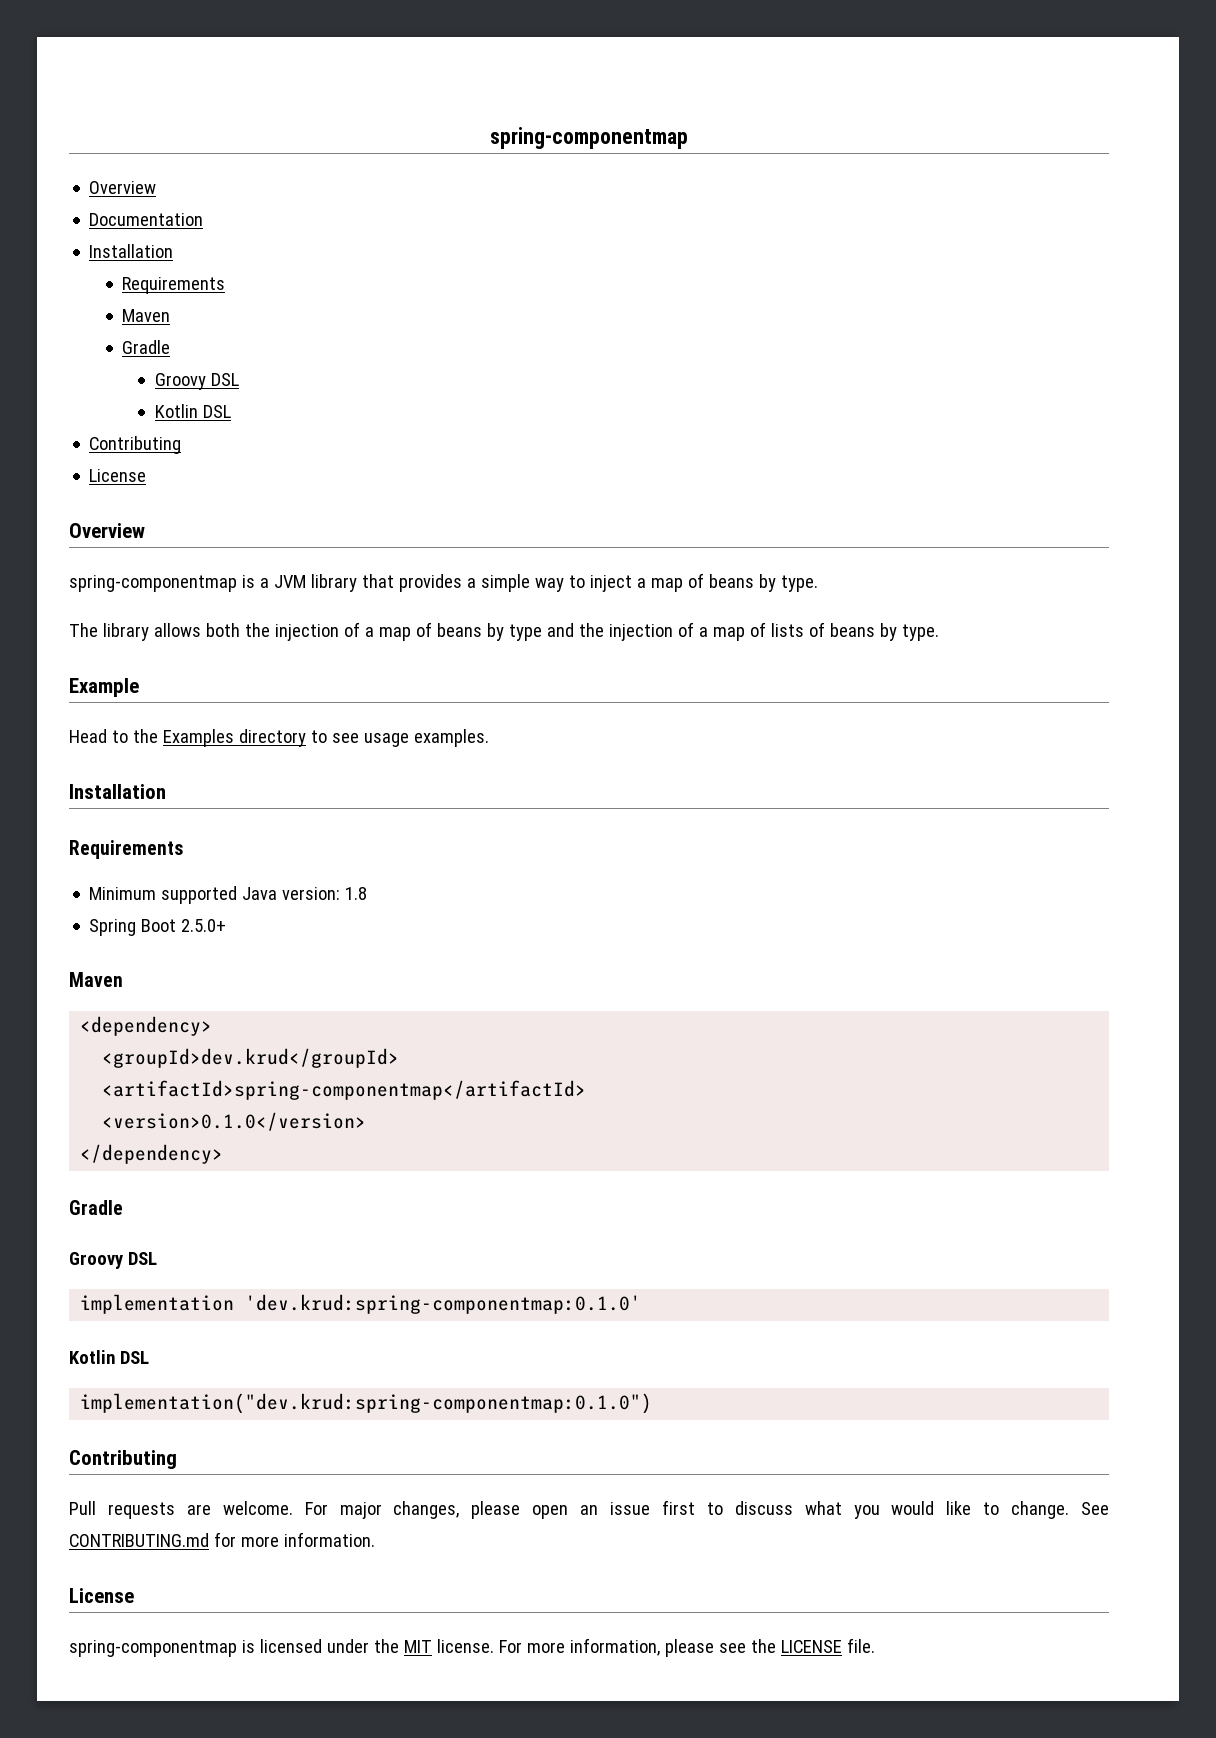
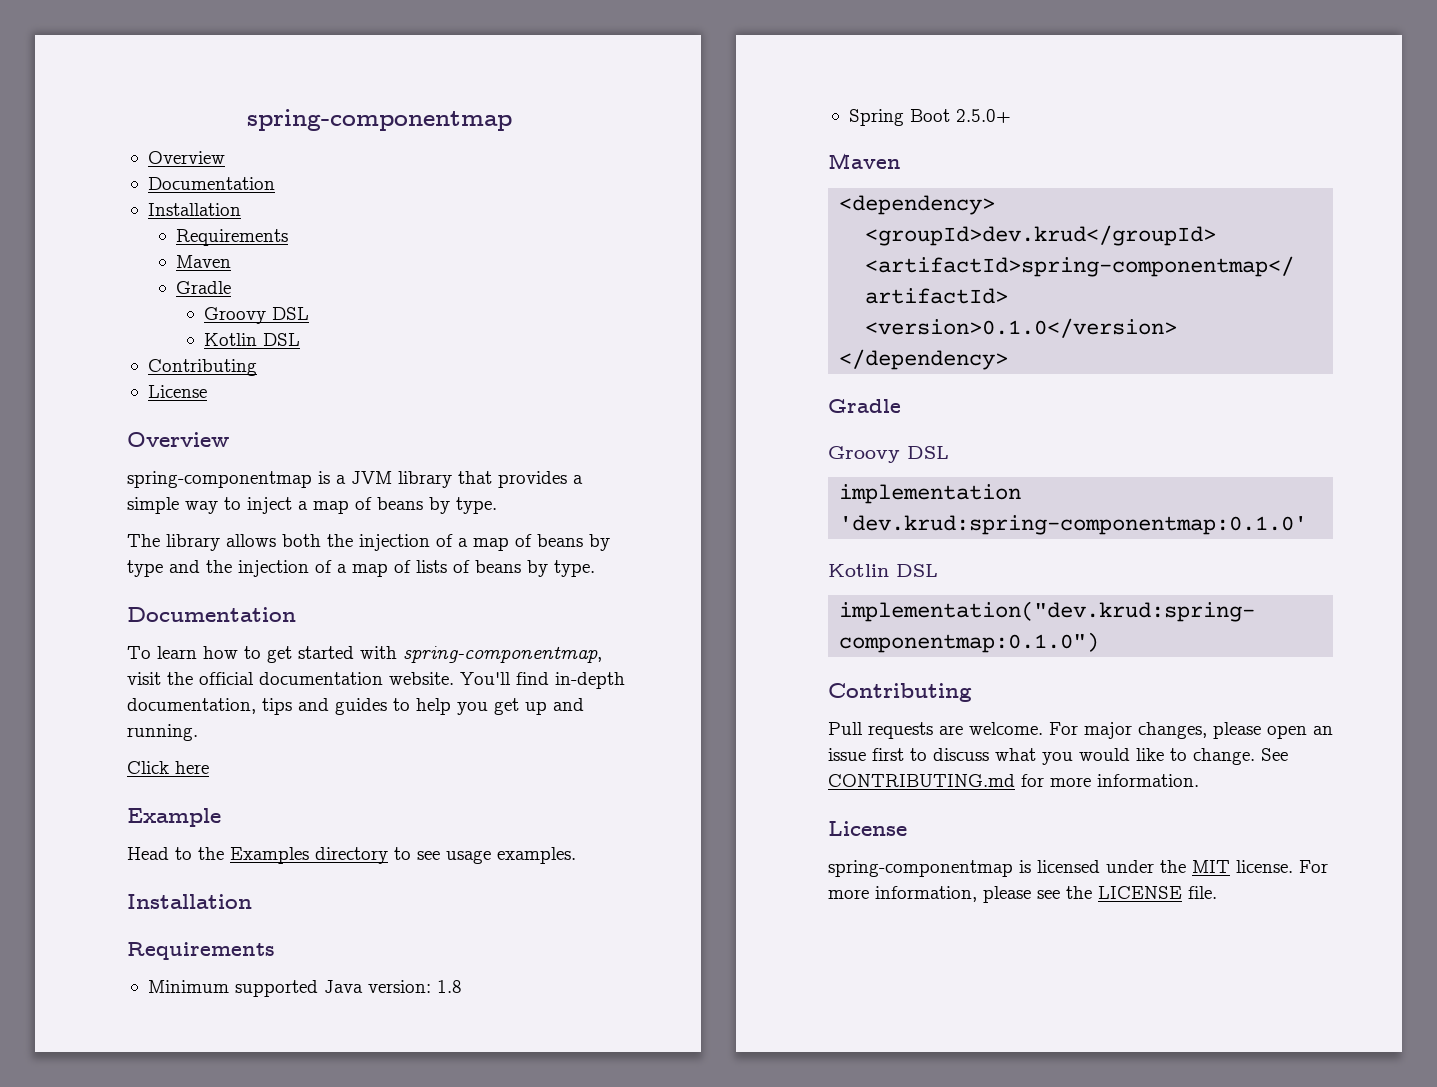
  The library allows both the injection of a map of beans by type and the injection of a map of lists of beans by type.
+ Documentation
+ To learn how to get started with spring-componentmap, visit the official documentation website. You'll find in-depth documentation, tips and guides to help you get up and running.
+ Click here

